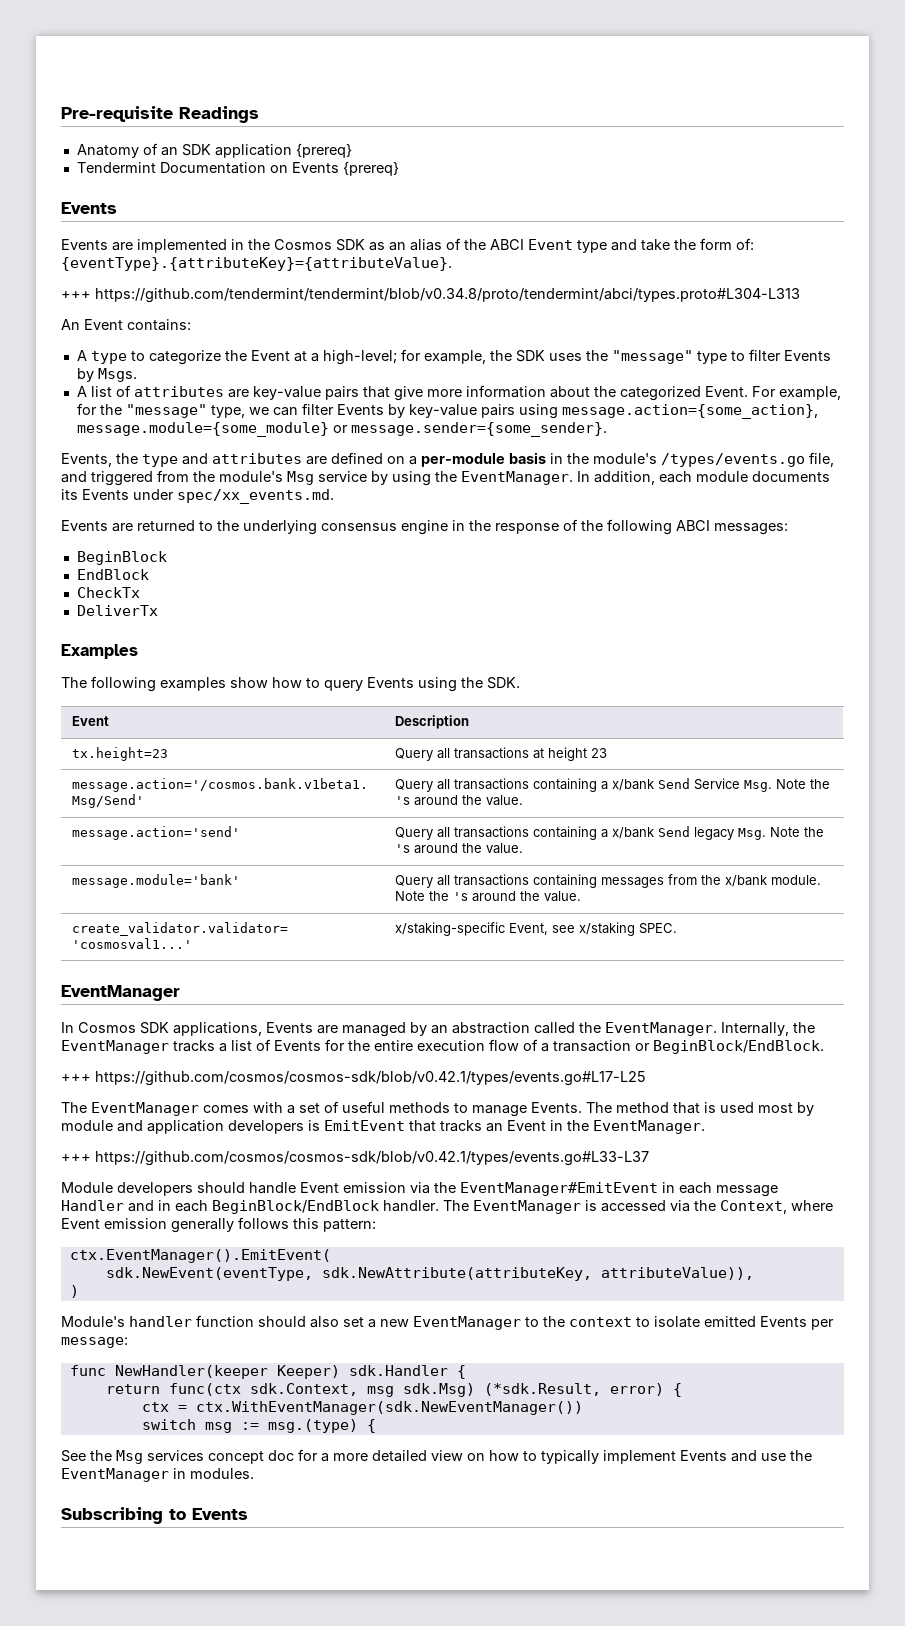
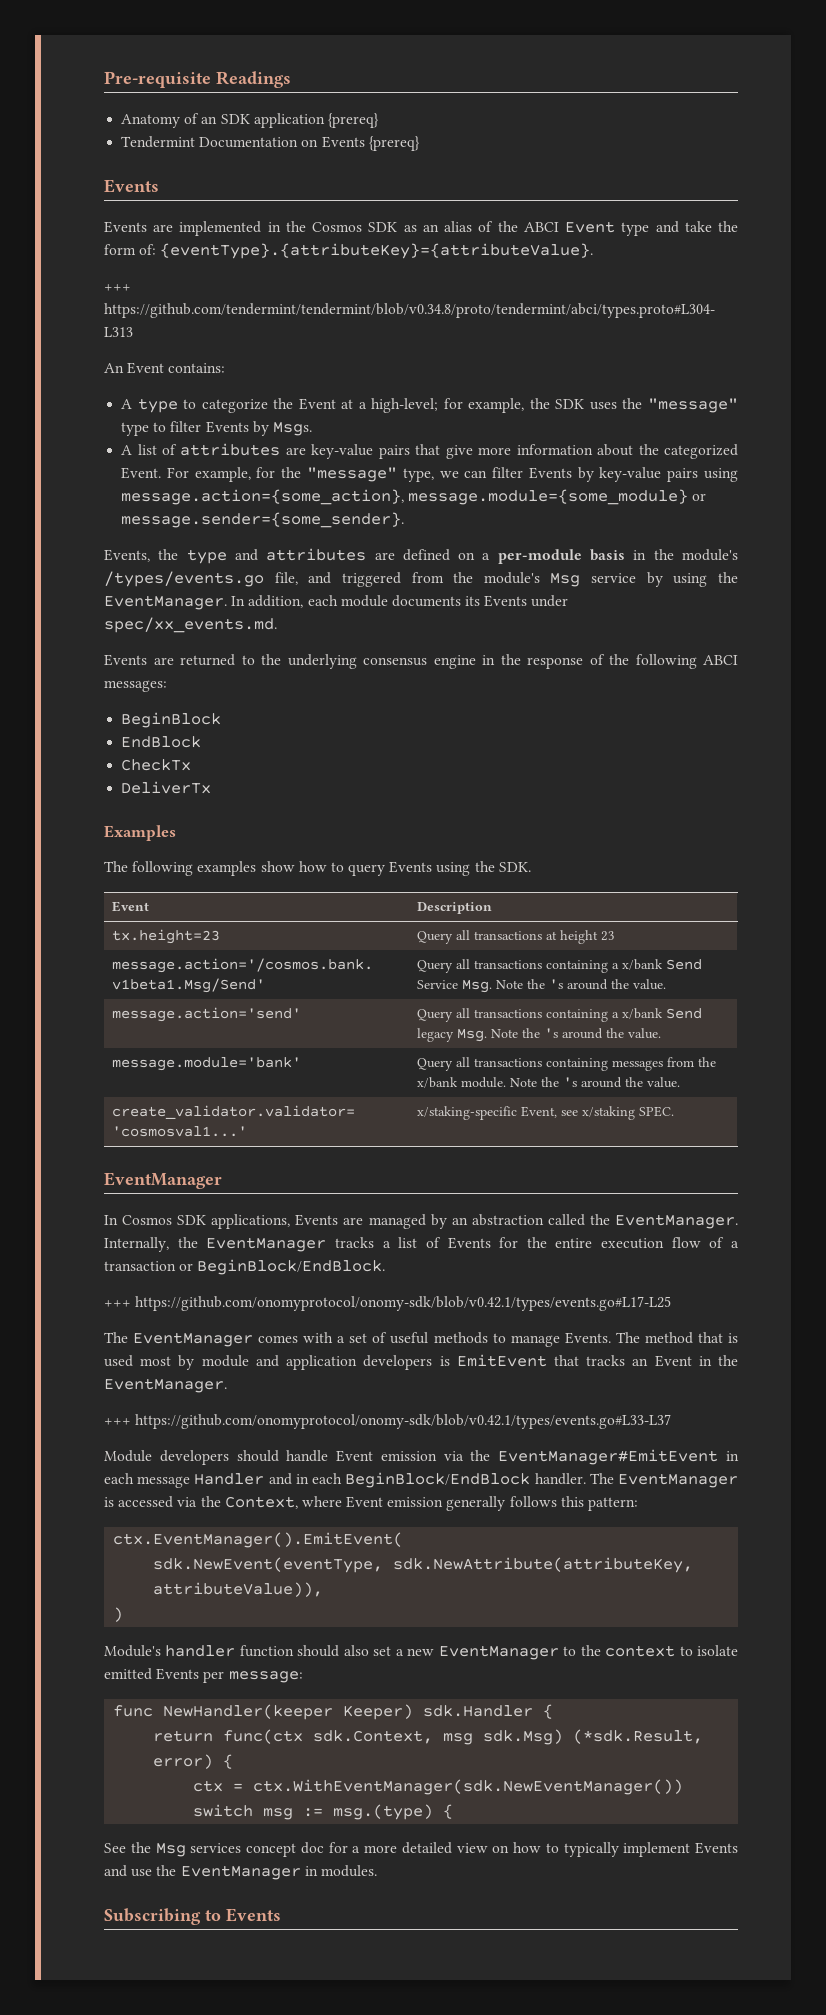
- +++ https://github.com/cosmos/cosmos-sdk/blob/v0.42.1/types/events.go#L17-L25
+ +++ https://github.com/onomyprotocol/onomy-sdk/blob/v0.42.1/types/events.go#L17-L25
- +++ https://github.com/cosmos/cosmos-sdk/blob/v0.42.1/types/events.go#L33-L37
+ +++ https://github.com/onomyprotocol/onomy-sdk/blob/v0.42.1/types/events.go#L33-L37

